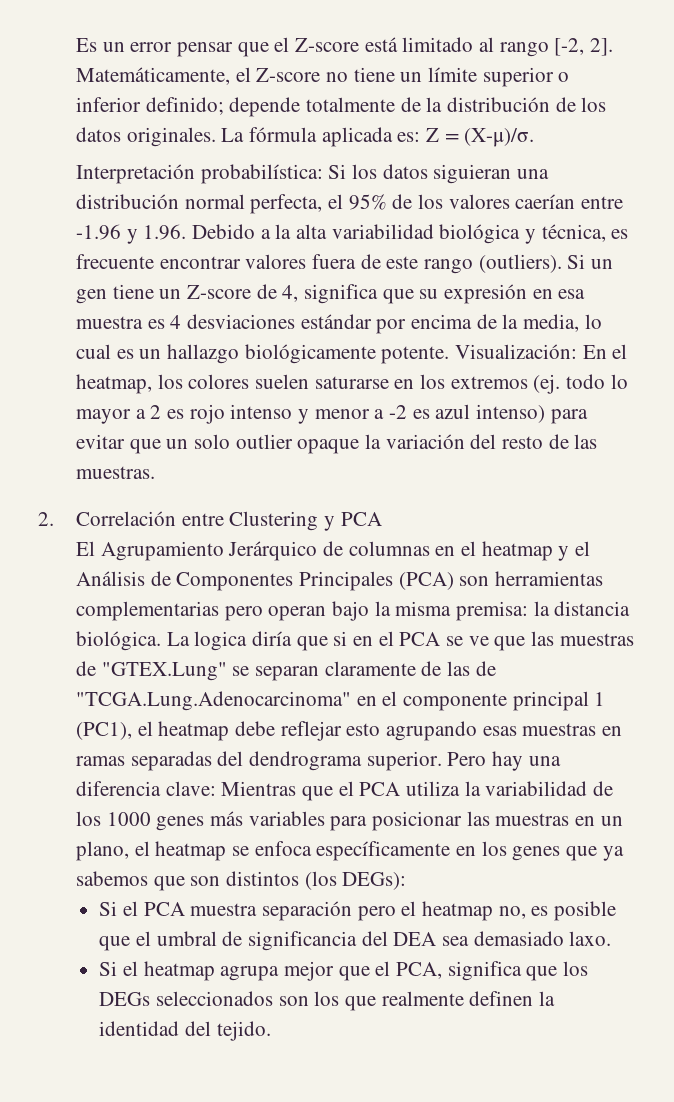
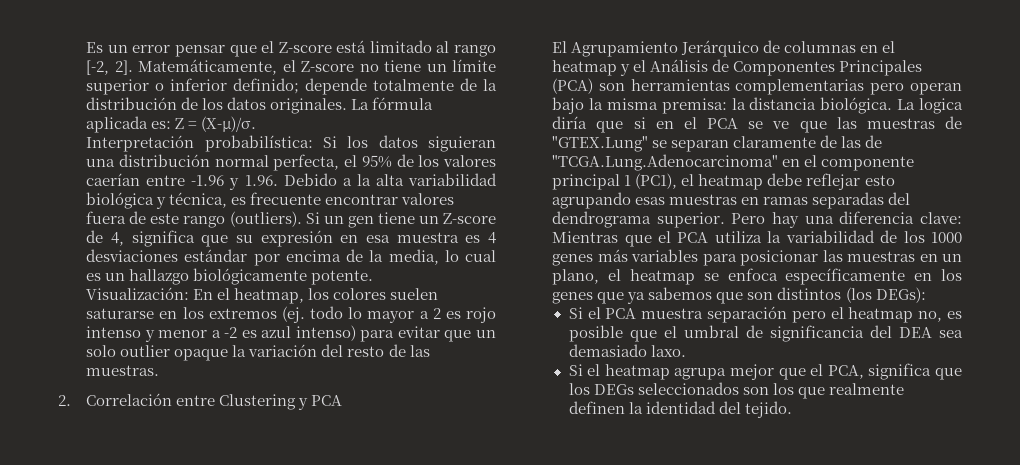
- Si un gen tiene un Z-score de 4, significa que su expresión en esa muestra es 4 desviaciones estándar por encima de la media, lo cual es un hallazgo biológicamente potente. Visualización:
+ Si un gen tiene un Z-score de 4, significa que su expresión en esa muestra es 4 desviaciones estándar por encima de la media, lo cual es un hallazgo biológicamente potente.
+ Visualización:

